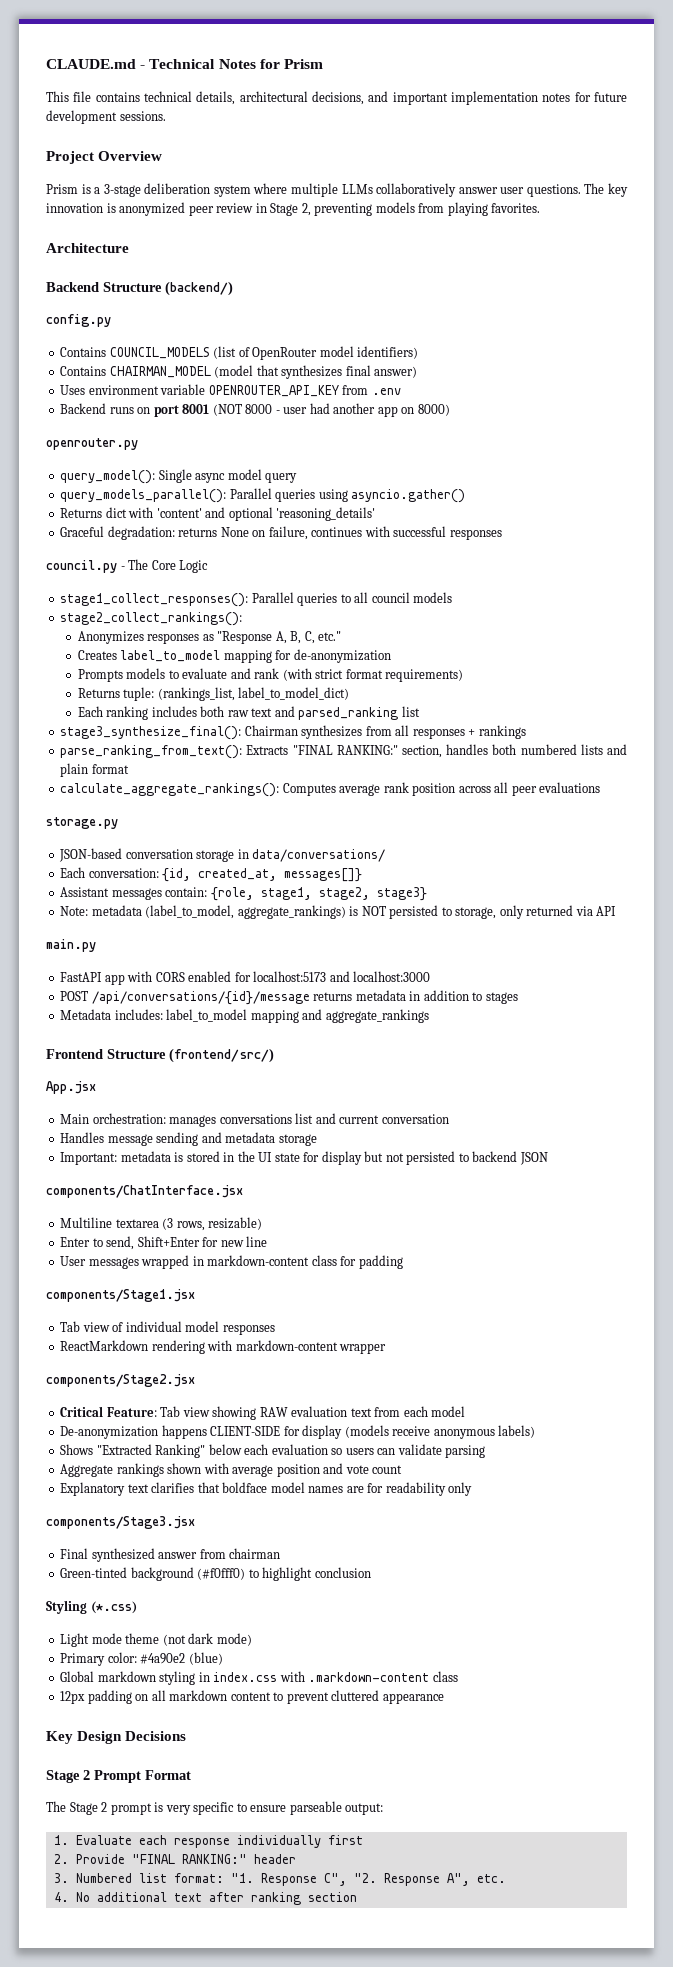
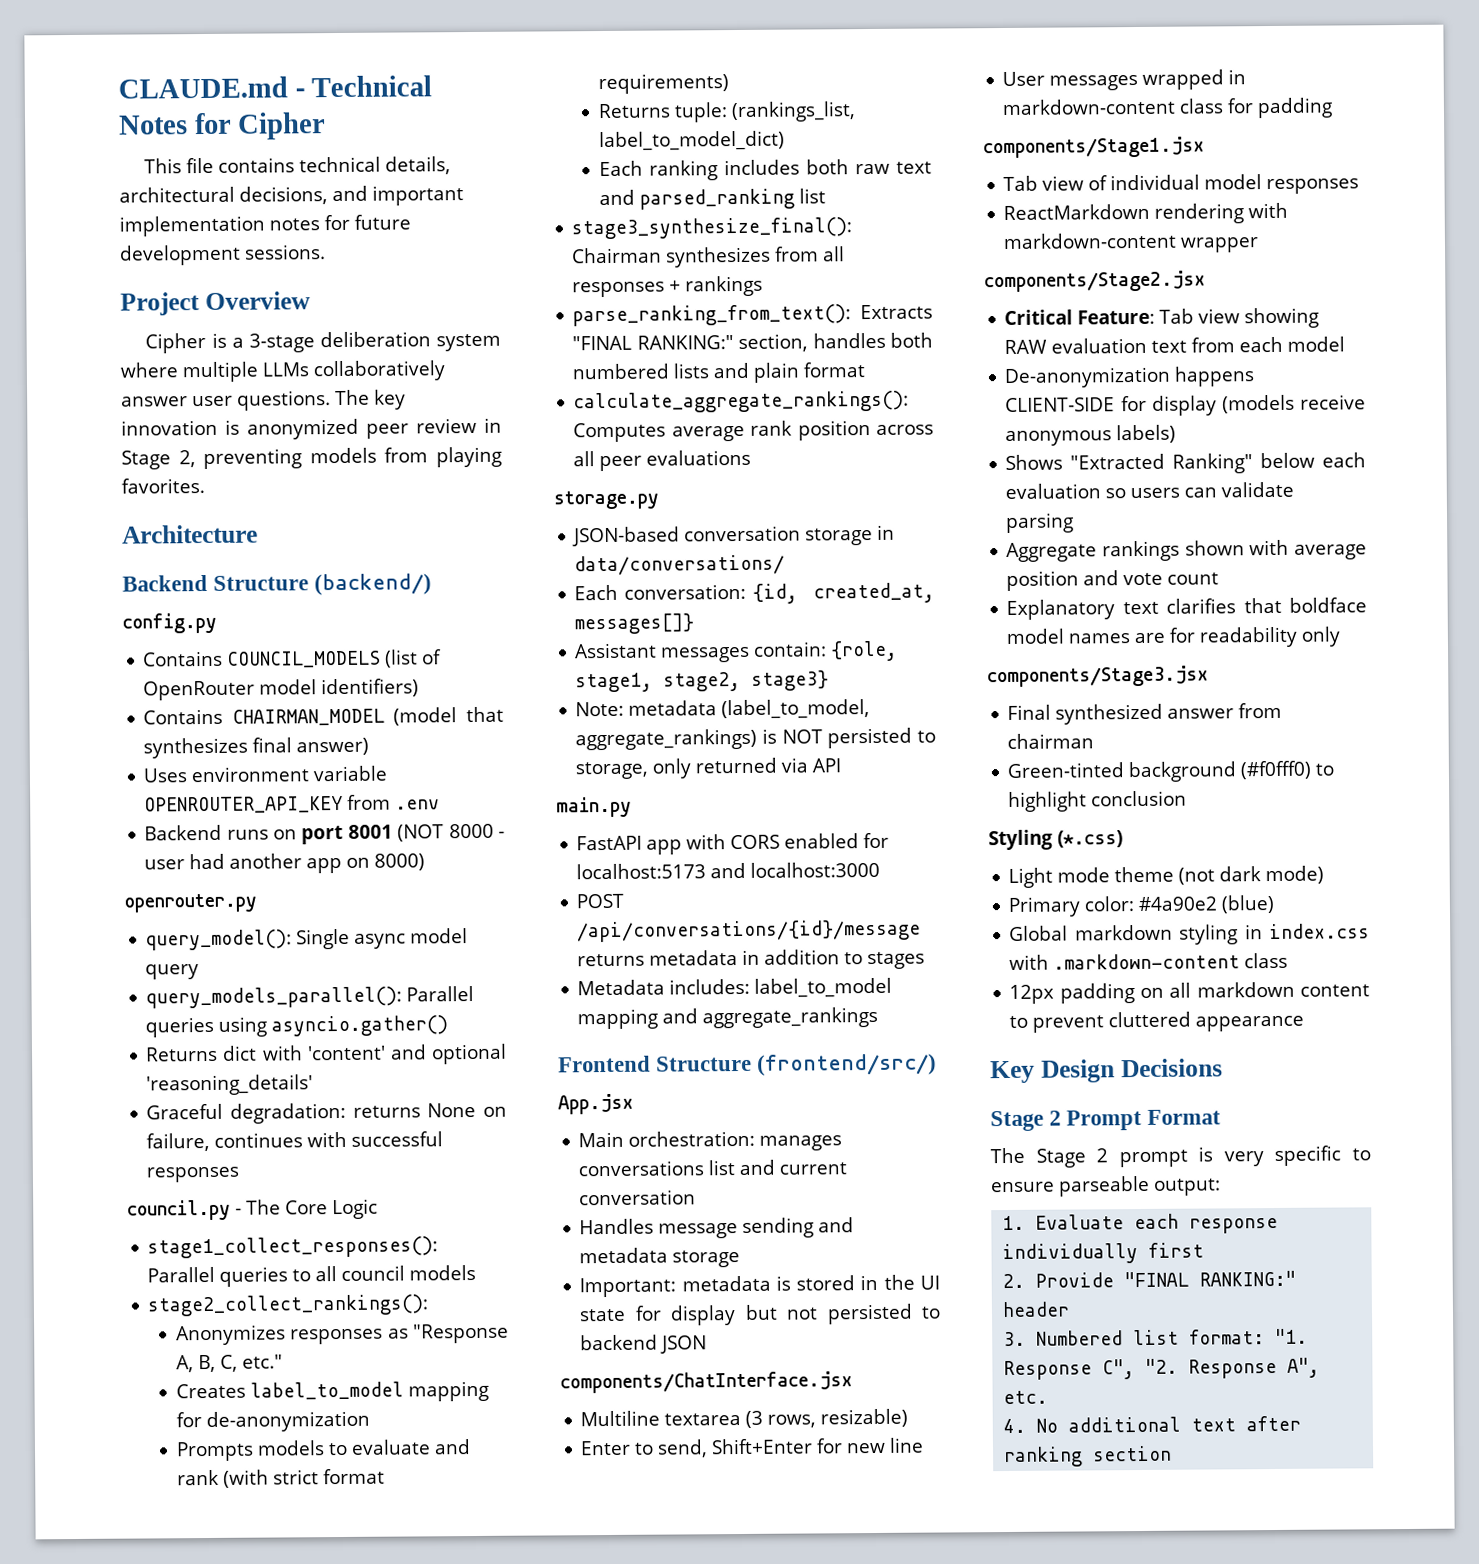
- CLAUDE.md - Technical Notes for Prism
+ CLAUDE.md - Technical Notes for Cipher
- Prism is a 3-stage deliberation system where multiple LLMs collaboratively answer user questions.
+ Cipher is a 3-stage deliberation system where multiple LLMs collaboratively answer user questions.

